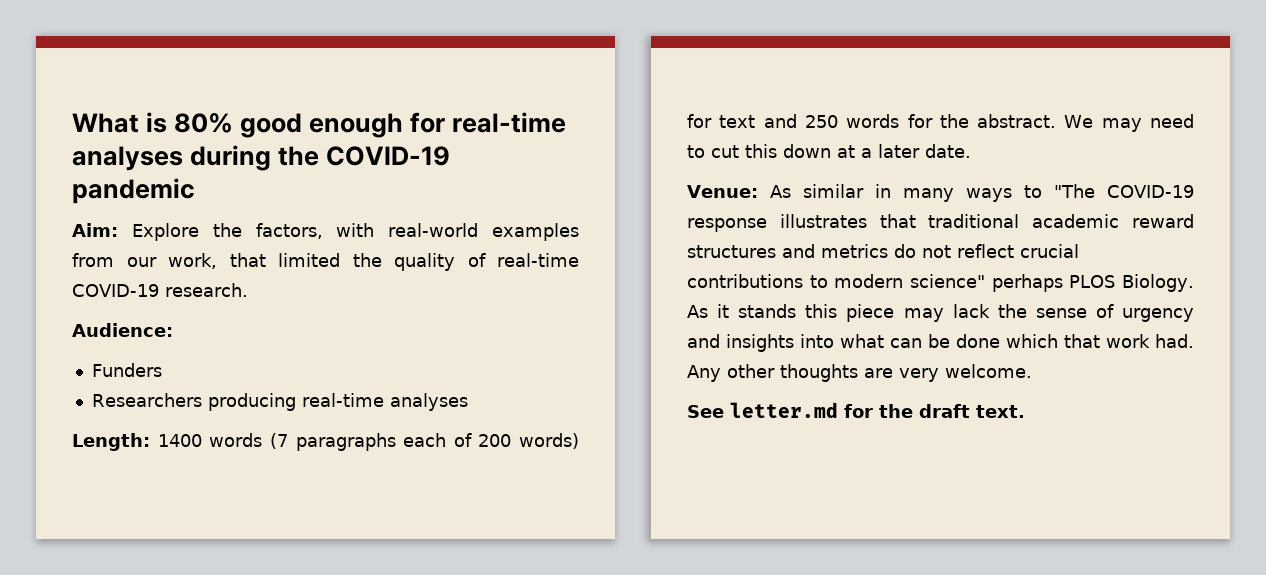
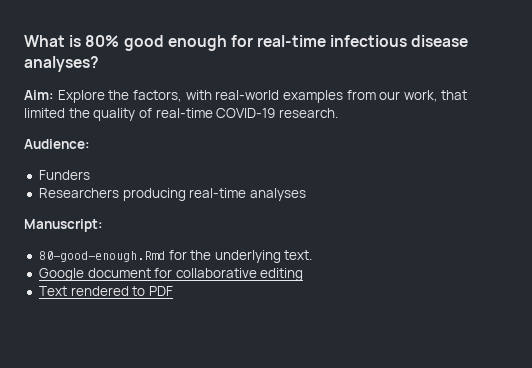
- What is 80% good enough for real-time analyses during the COVID-19 pandemic
+ What is 80% good enough for real-time infectious disease analyses?
- Length: 1400 words (7 paragraphs each of 200 words) for text and 250 words for the abstract. We may need to cut this down at a later date.
- Venue: As similar in many ways to "The COVID-19 response illustrates that traditional academic reward structures and metrics do not reflect crucial contributions to modern science" perhaps PLOS Biology. As it stands this piece may lack the sense of urgency and insights into what can be done which that work had. Any other thoughts are very welcome.
- See letter.md for the draft text.
+ Manuscript:
+ 80-good-enough.Rmd for the underlying text.
+ Google document for collaborative editing
+ Text rendered to PDF

